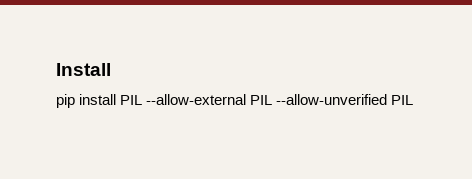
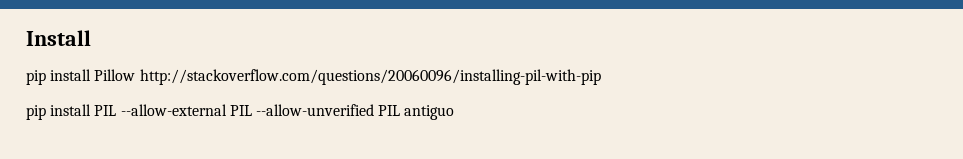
+ pip install Pillow http://stackoverflow.com/questions/20060096/installing-pil-with-pip
- pip install PIL --allow-external PIL --allow-unverified PIL
+ pip install PIL --allow-external PIL --allow-unverified PIL antiguo

